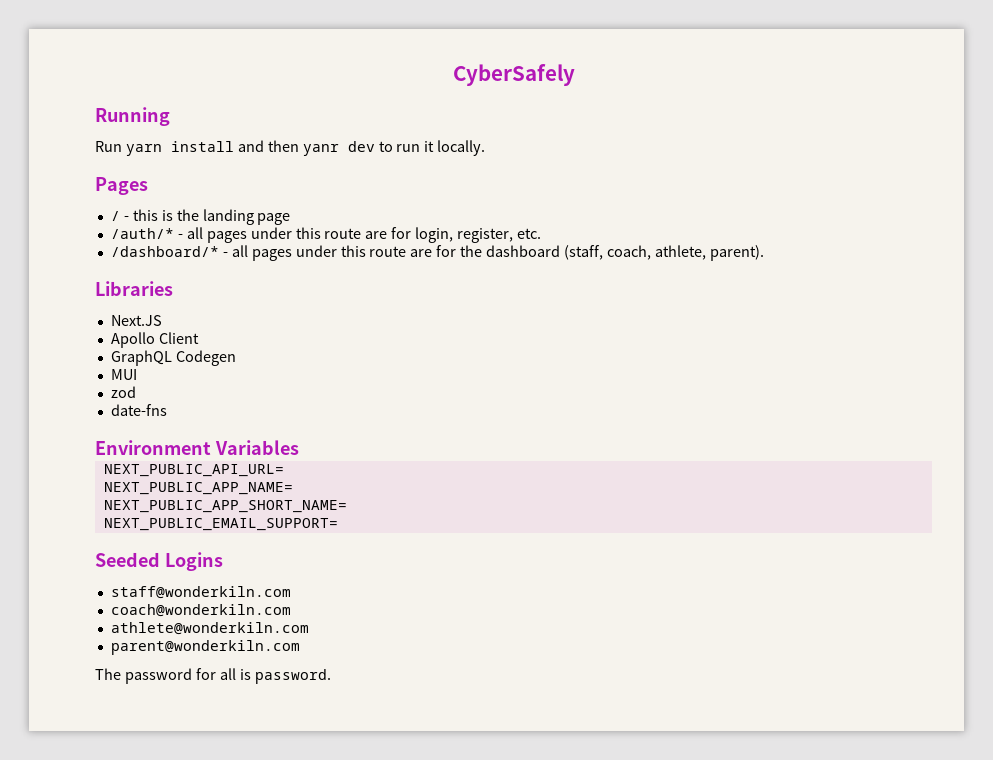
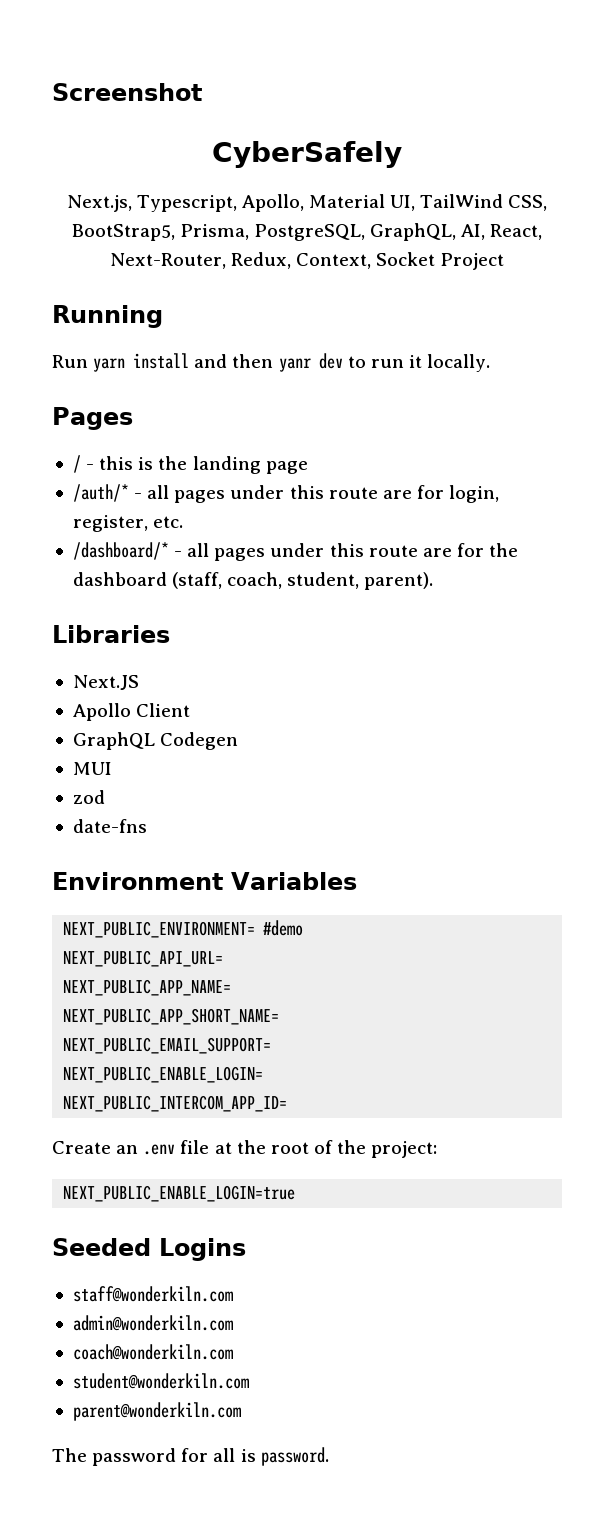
+ Screenshot
+ Next.js, Typescript, Apollo, Material UI, TailWind CSS, BootStrap5, Prisma, PostgreSQL, GraphQL, AI, React, Next-Router, Redux, Context, Socket Project
- /dashboard/* - all pages under this route are for the dashboard (staff, coach, athlete, parent).
+ /dashboard/* - all pages under this route are for the dashboard (staff, coach, student, parent).
+ NEXT_PUBLIC_ENVIRONMENT= #demo
+ NEXT_PUBLIC_ENABLE_LOGIN=
+ NEXT_PUBLIC_INTERCOM_APP_ID=
+ Create an .env file at the root of the project:
+ NEXT_PUBLIC_ENABLE_LOGIN=true
+ admin@wonderkiln.com
- athlete@wonderkiln.com
+ student@wonderkiln.com

